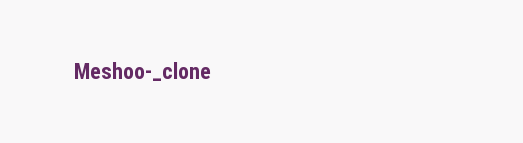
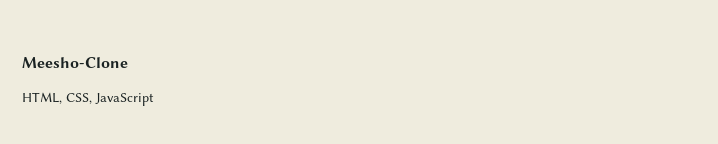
- Meshoo-_clone
+ Meesho-Clone
+ HTML, CSS, JavaScript

